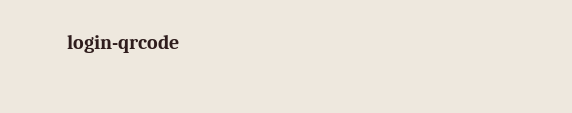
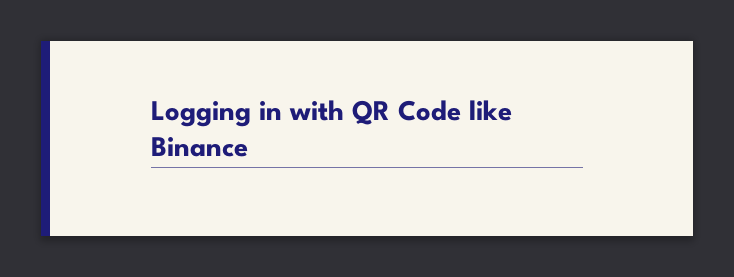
- login-qrcode
+ Logging in with QR Code like Binance

